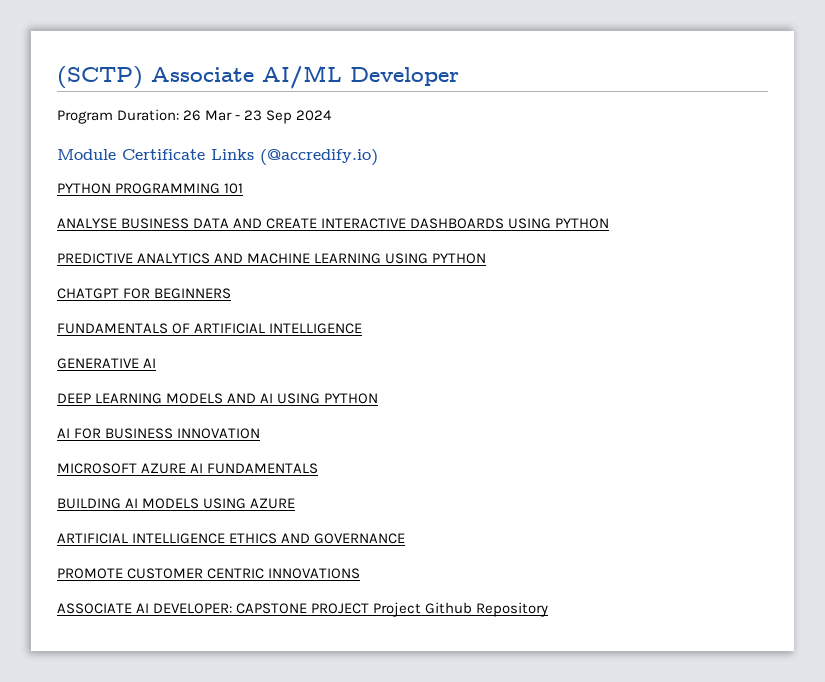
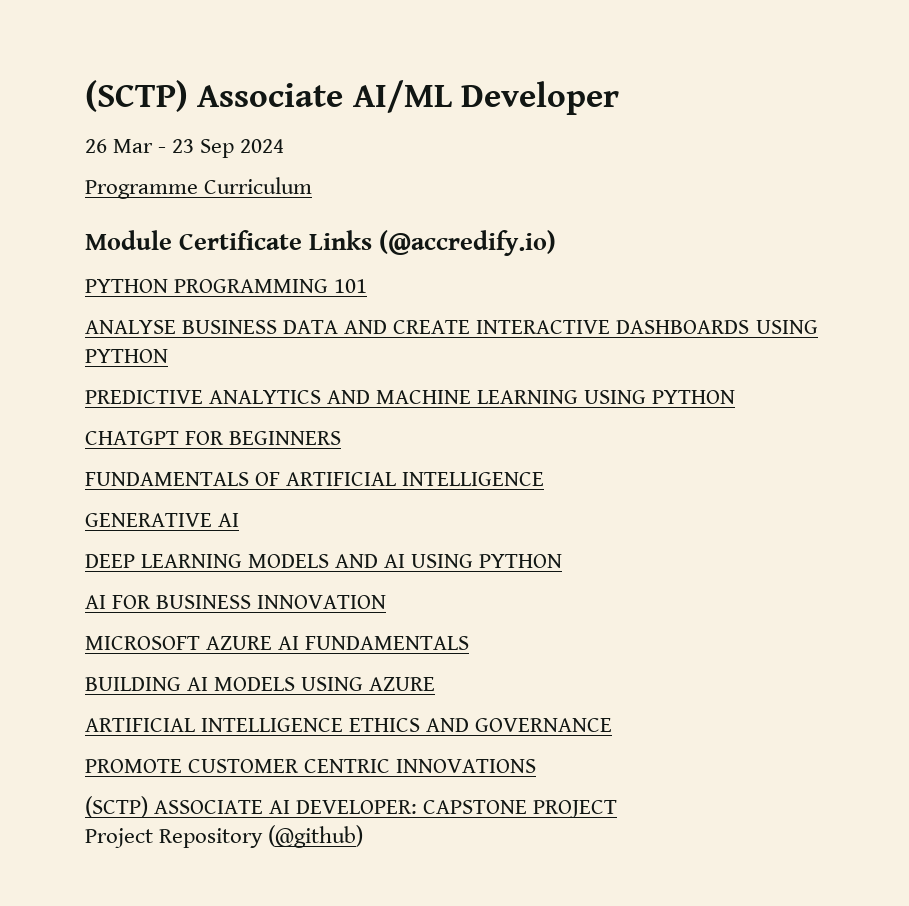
- Program Duration: 26 Mar - 23 Sep 2024
+ 26 Mar - 23 Sep 2024
+ Programme Curriculum
- ASSOCIATE AI DEVELOPER: CAPSTONE PROJECT Project Github Repository
+ (SCTP) ASSOCIATE AI DEVELOPER: CAPSTONE PROJECT
+ Project Repository (@github)

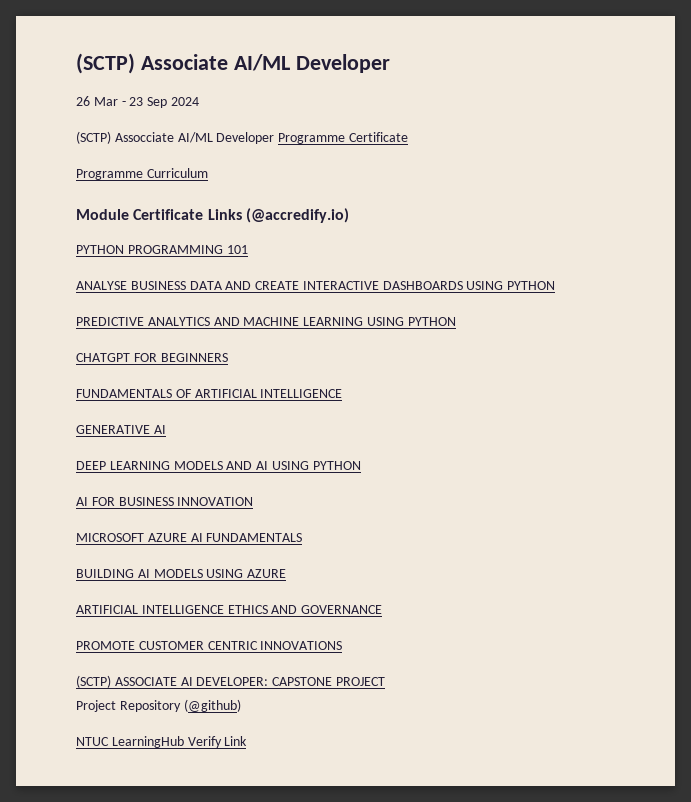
+ (SCTP) Assocciate AI/ML Developer Programme Certificate
+ NTUC LearningHub Verify Link

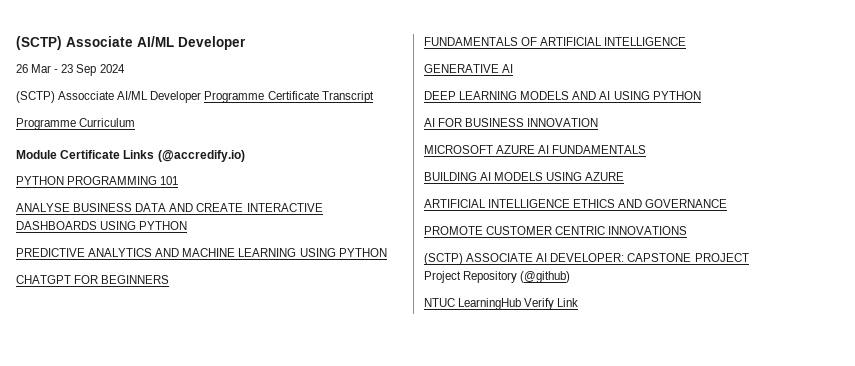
- (SCTP) Assocciate AI/ML Developer Programme Certificate
+ (SCTP) Assocciate AI/ML Developer Programme Certificate Transcript

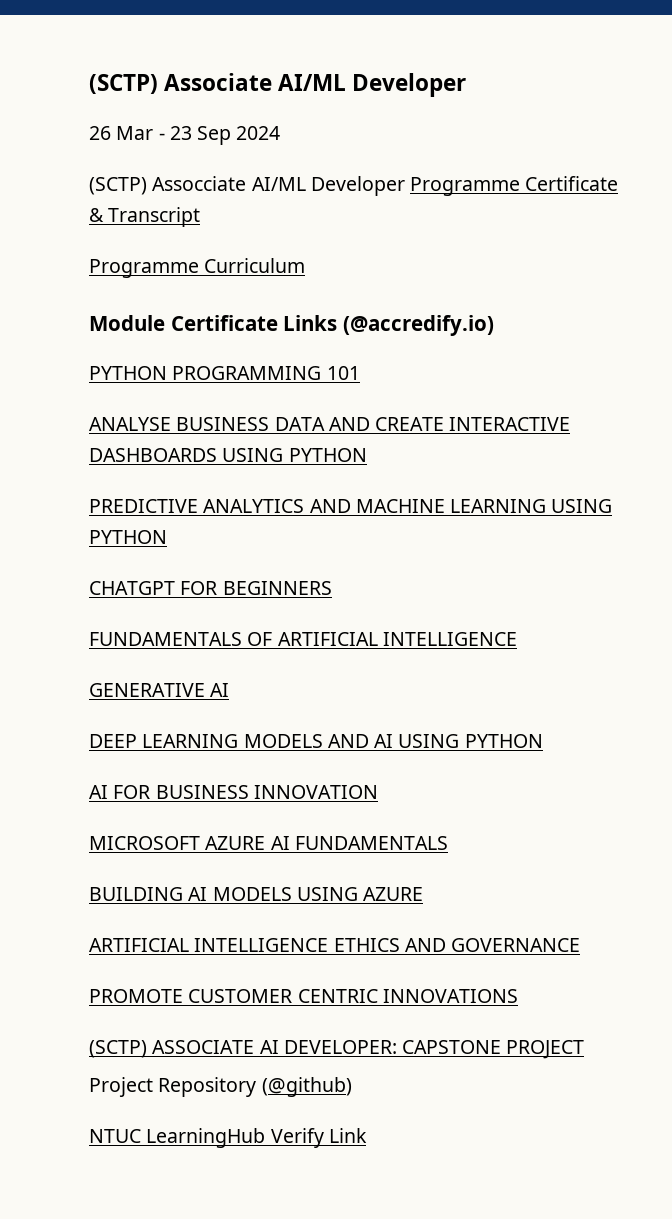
- (SCTP) Assocciate AI/ML Developer Programme Certificate Transcript
+ (SCTP) Assocciate AI/ML Developer Programme Certificate & Transcript

